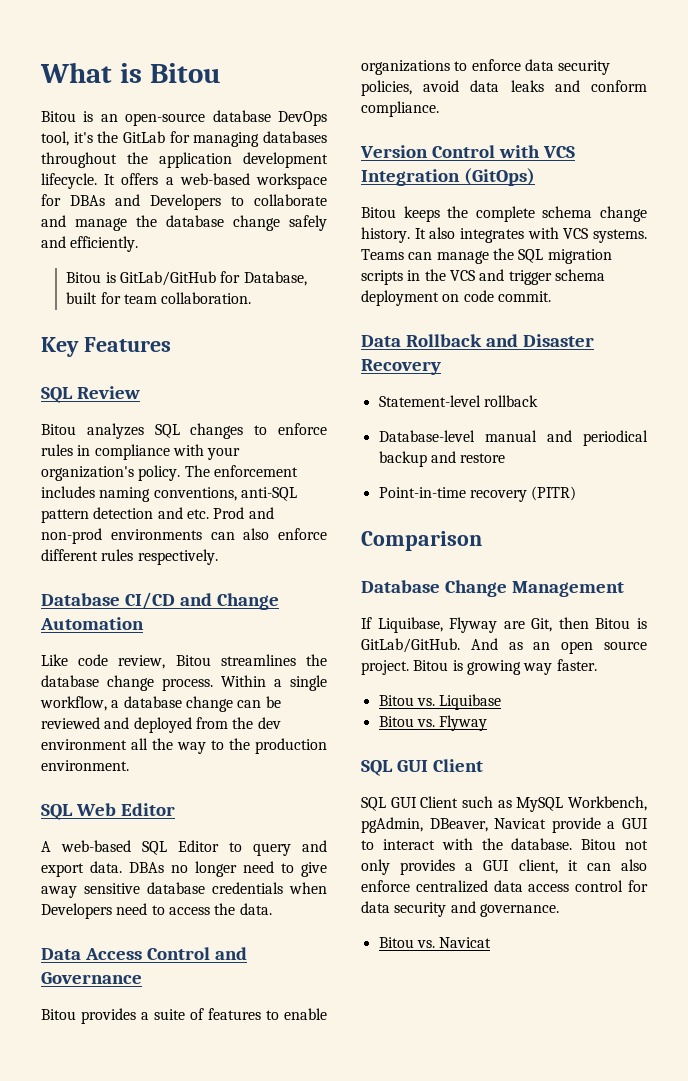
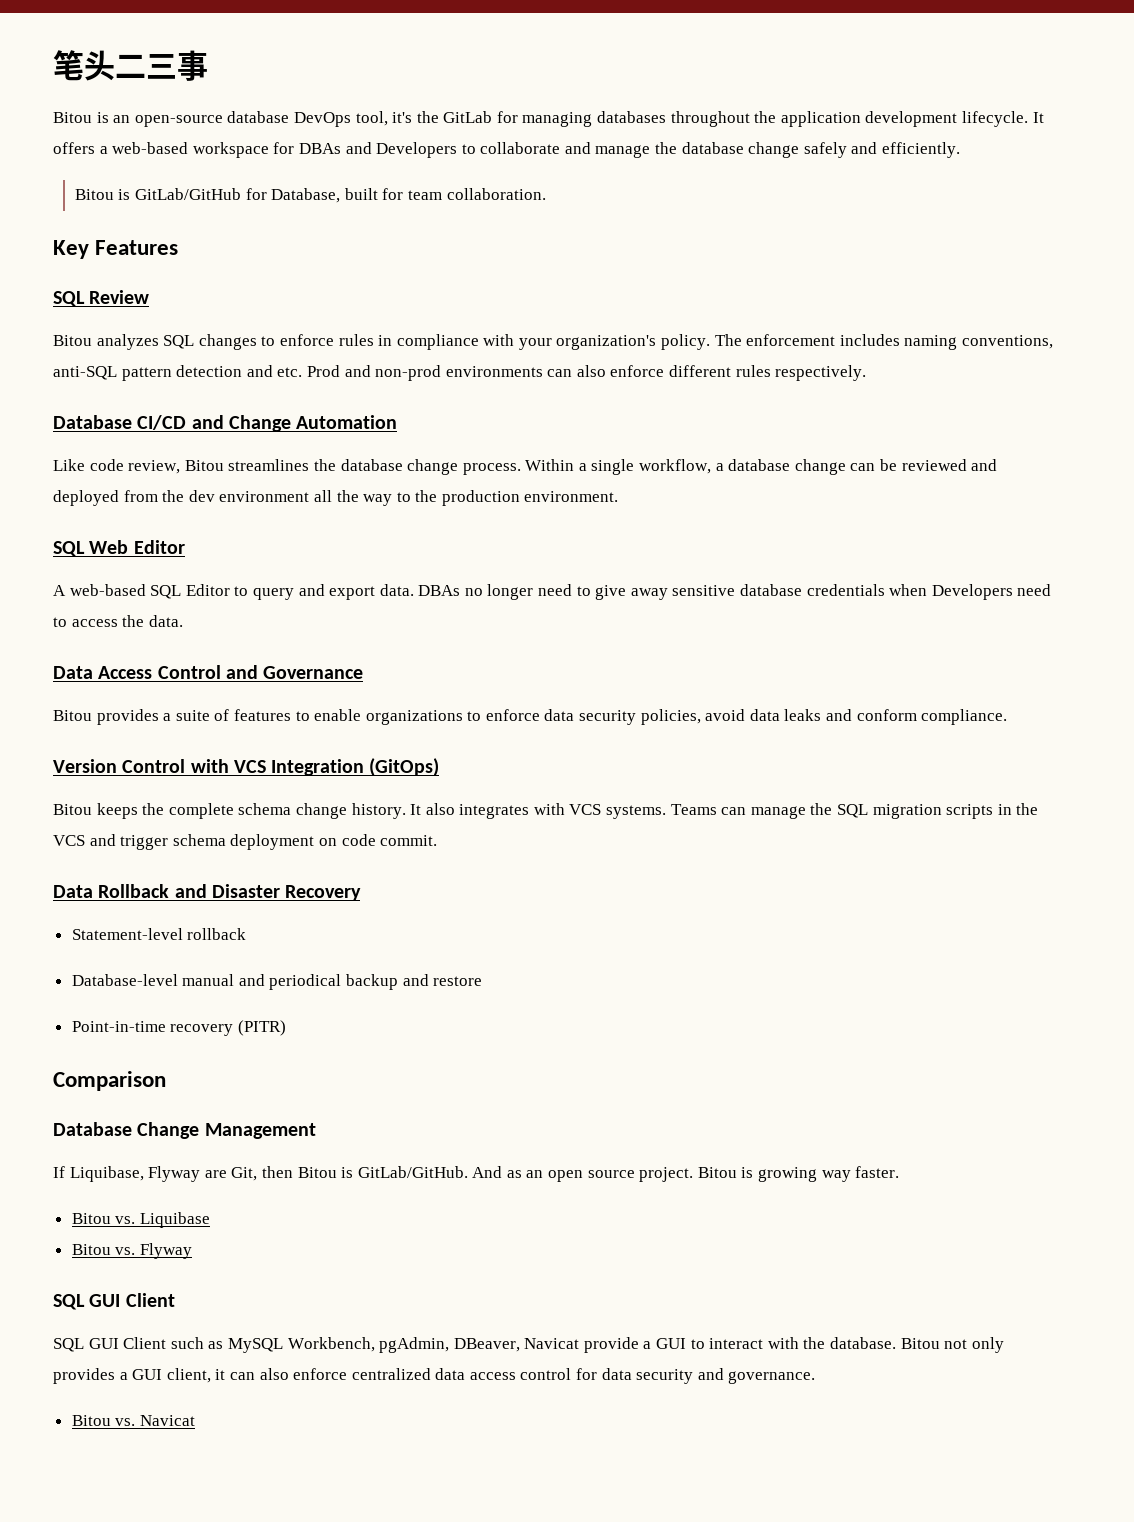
- What is Bitou
+ 笔头二三事

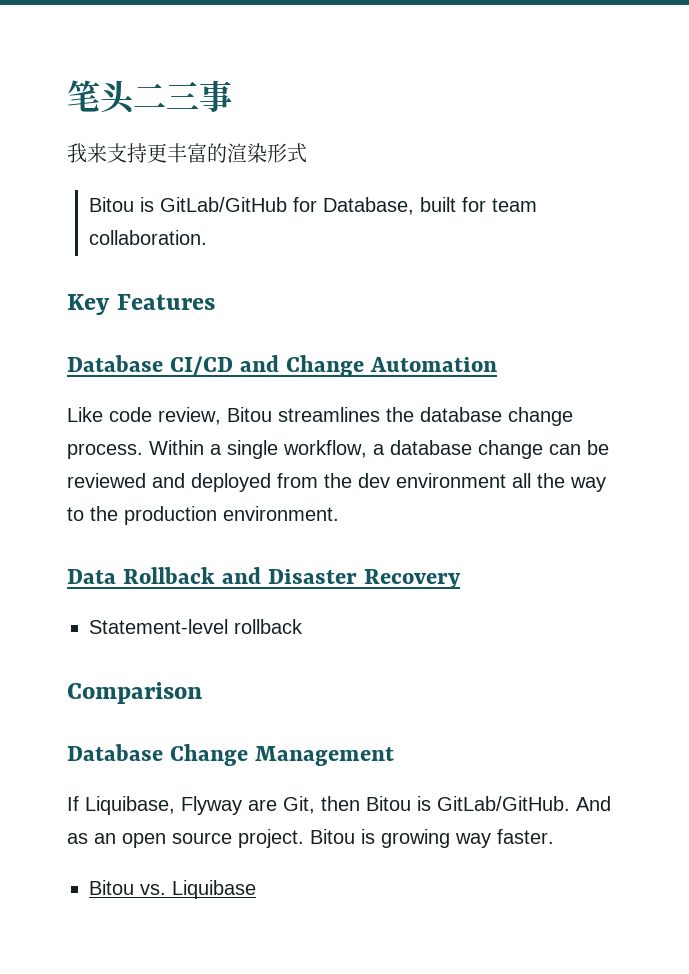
- Bitou is an open-source database DevOps tool, it's the GitLab for managing databases throughout the application development lifecycle. It offers a web-based workspace for DBAs and Developers to collaborate and manage the database change safely and efficiently.
+ 我来支持更丰富的渲染形式
- SQL Review
- Bitou analyzes SQL changes to enforce rules in compliance with your organization's policy. The enforcement includes naming conventions, anti-SQL pattern detection and etc. Prod and non-prod environments can also enforce different rules respectively.
- SQL Web Editor
- A web-based SQL Editor to query and export data. DBAs no longer need to give away sensitive database credentials when Developers need to access the data.
- Data Access Control and Governance
- Bitou provides a suite of features to enable organizations to enforce data security policies, avoid data leaks and conform compliance.
- Version Control with VCS Integration (GitOps)
- Bitou keeps the complete schema change history. It also integrates with VCS systems. Teams can manage the SQL migration scripts in the VCS and trigger schema deployment on code commit.
- Database-level manual and periodical backup and restore
- Point-in-time recovery (PITR)
- Bitou vs. Flyway
- SQL GUI Client
- SQL GUI Client such as MySQL Workbench, pgAdmin, DBeaver, Navicat provide a GUI to interact with the database. Bitou not only provides a GUI client, it can also enforce centralized data access control for data security and governance.
- Bitou vs. Navicat

